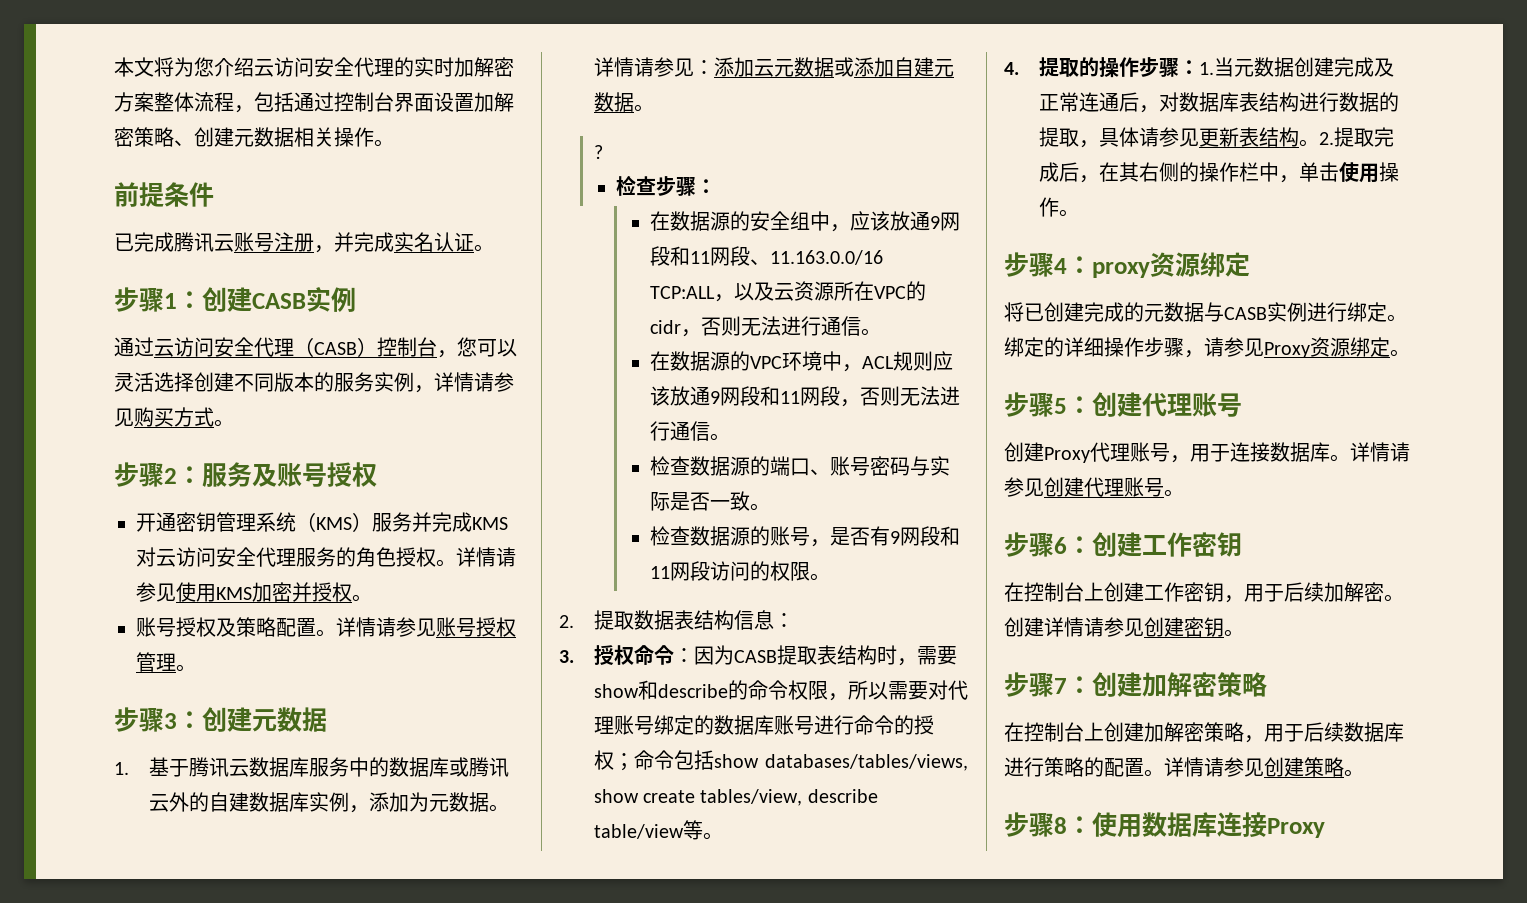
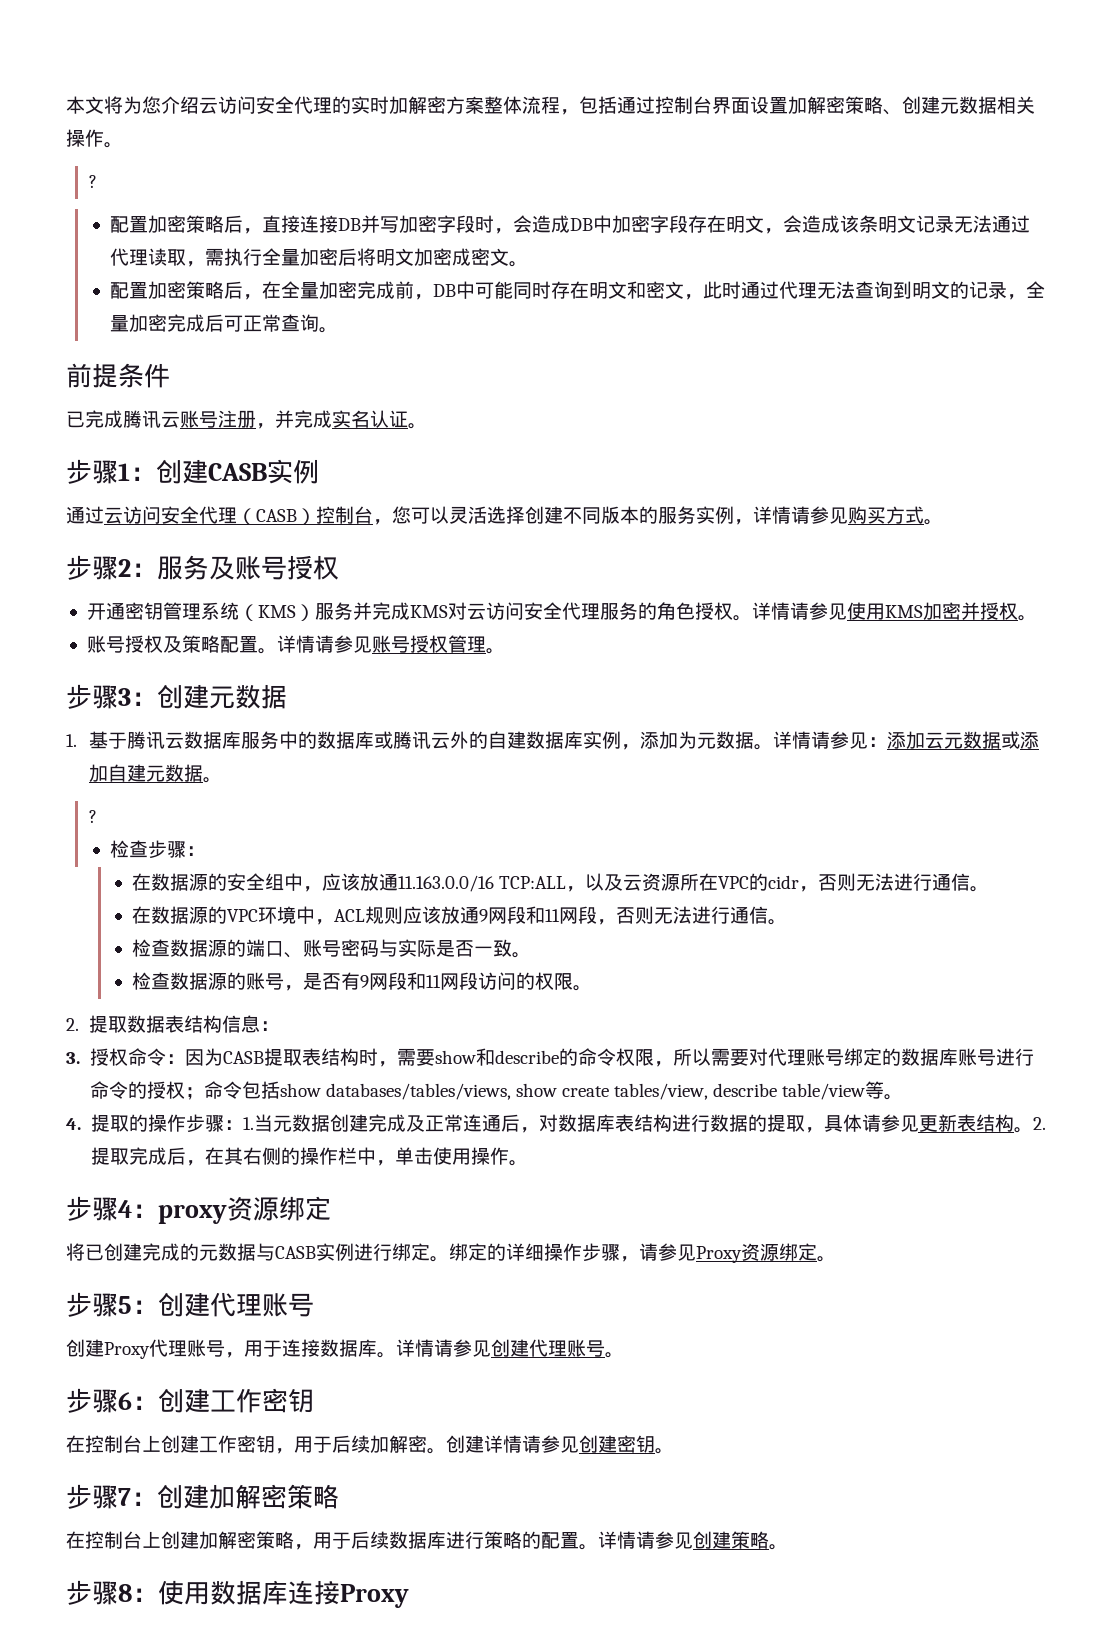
  本文将为您介绍云访问安全代理的实时加解密方案整体流程，包括通过控制台界面设置加解密策略、创建元数据相关操作。
+ ?
+ 配置加密策略后，直接连接DB并写加密字段时，会造成DB中加密字段存在明文，会造成该条明文记录无法通过代理读取，需执行全量加密后将明文加密成密文。
+ 配置加密策略后，在全量加密完成前，DB中可能同时存在明文和密文，此时通过代理无法查询到明文的记录，全量加密完成后可正常查询。
- 在数据源的安全组中，应该放通9网段和11网段、11.163.0.0/16 TCP:ALL，以及云资源所在VPC的cidr，否则无法进行通信。
+ 在数据源的安全组中，应该放通11.163.0.0/16 TCP:ALL，以及云资源所在VPC的cidr，否则无法进行通信。

